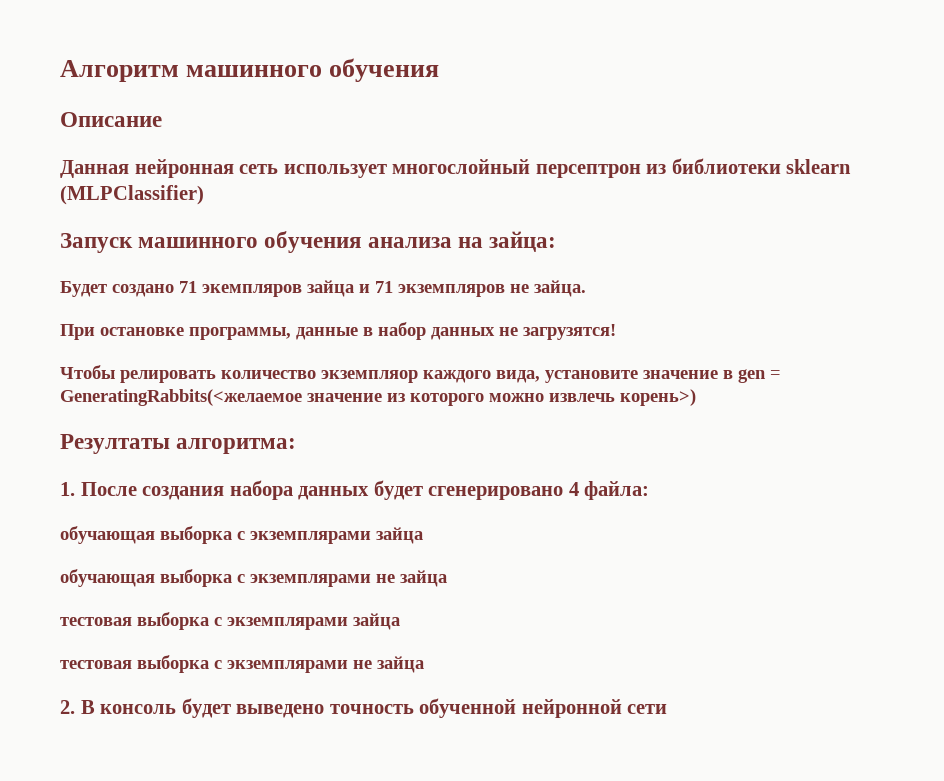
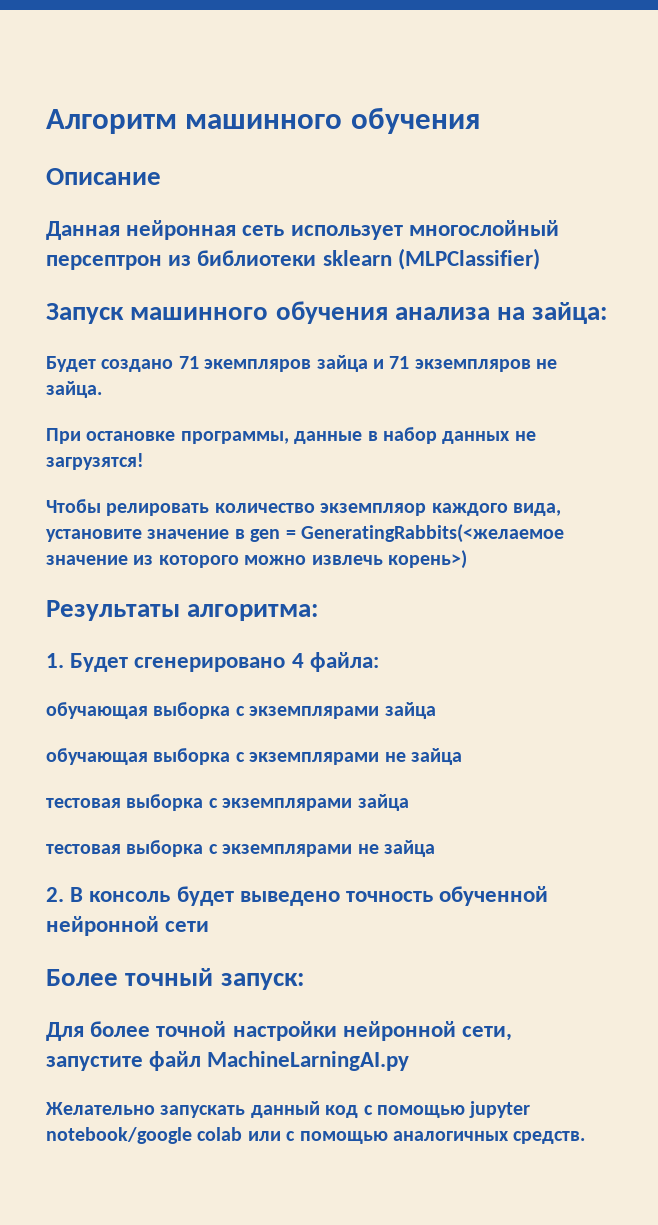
- Резултаты алгоритма:
+ Результаты алгоритма:
- 1. После создания набора данных будет сгенерировано 4 файла:
+ 1. Будет сгенерировано 4 файла:
+ Более точный запуск:
+ Для более точной настройки нейронной сети, запустите файл MachineLarningAI.py
+ Желательно запускать данный код с помощью jupyter notebook/google colab или с помощью аналогичных средств.

